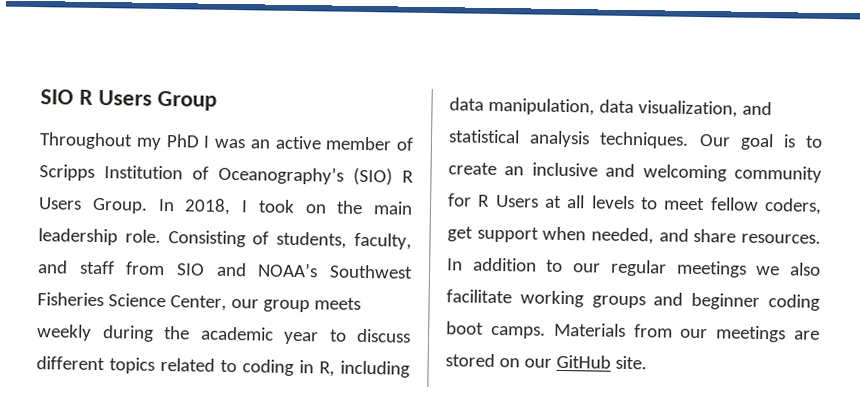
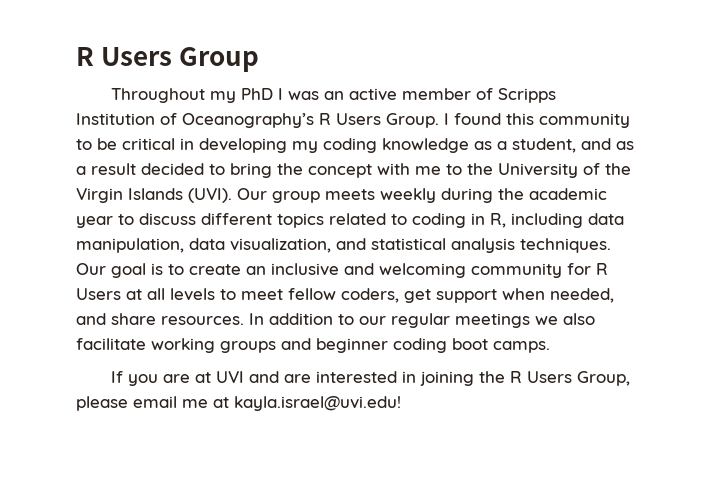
- SIO R Users Group
+ R Users Group
- Throughout my PhD I was an active member of Scripps Institution of Oceanography’s (SIO) R Users Group.
+ Throughout my PhD I was an active member of Scripps Institution of Oceanography’s R Users Group.
- In 2018, I took on the main leadership role. Consisting of students, faculty, and staff from SIO and NOAA’s Southwest Fisheries Science Center, our group meets weekly during the academic year to discuss different topics related to coding in R, including data manipulation, data visualization, and statistical analysis techniques.
+ I found this community to be critical in developing my coding knowledge as a student, and as a result decided to bring the concept with me to the University of the Virgin Islands (UVI). Our group meets weekly during the academic year to discuss different topics related to coding in R, including data manipulation, data visualization, and statistical analysis techniques.
- In addition to our regular meetings we also facilitate working groups and beginner coding boot camps. Materials from our meetings are stored on our GitHub site.
+ In addition to our regular meetings we also facilitate working groups and beginner coding boot camps.
+ If you are at UVI and are interested in joining the R Users Group, please email me at kayla.israel@uvi.edu!

